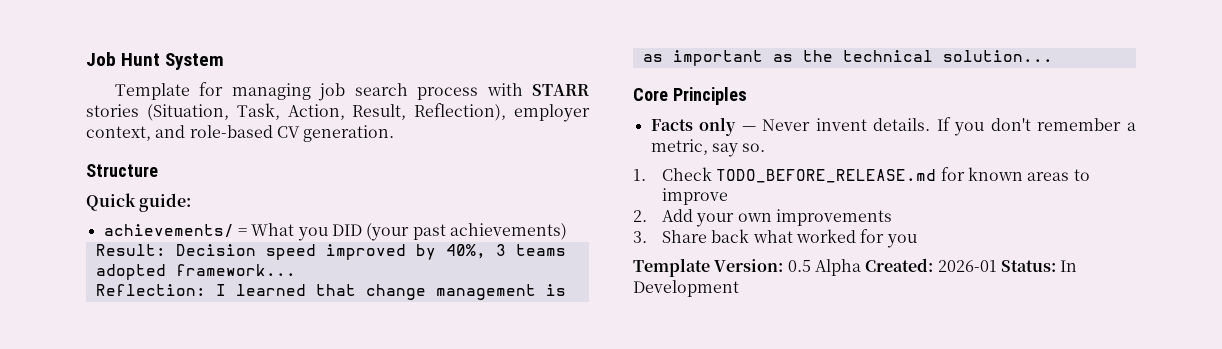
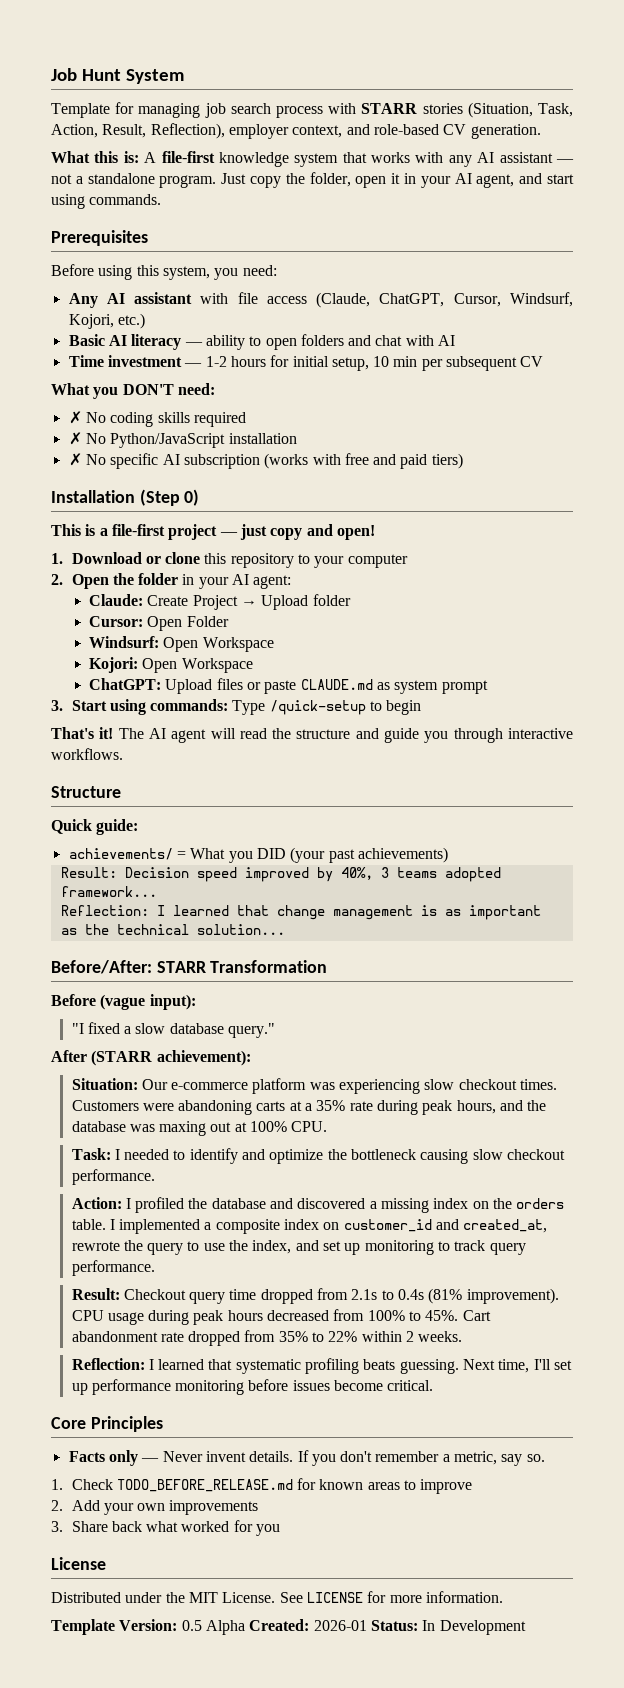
+ What this is: A file-first knowledge system that works with any AI assistant — not a standalone program. Just copy the folder, open it in your AI agent, and start using commands.
+ Prerequisites
+ Before using this system, you need:
+ Any AI assistant with file access (Claude, ChatGPT, Cursor, Windsurf, Kojori, etc.)
+ Basic AI literacy — ability to open folders and chat with AI
+ Time investment — 1-2 hours for initial setup, 10 min per subsequent CV
+ What you DON'T need:
+ ✗ No coding skills required
+ ✗ No Python/JavaScript installation
+ ✗ No specific AI subscription (works with free and paid tiers)
+ Installation (Step 0)
+ This is a file-first project — just copy and open!
+ 1. Download or clone this repository to your computer
+ 2. Open the folder in your AI agent:
+ Claude: Create Project → Upload folder
+ Cursor: Open Folder
+ Windsurf: Open Workspace
+ Kojori: Open Workspace
+ ChatGPT: Upload files or paste CLAUDE.md as system prompt
+ 3. Start using commands: Type /quick-setup to begin
+ That's it! The AI agent will read the structure and guide you through interactive workflows.
+ Before/After: STARR Transformation
+ Before (vague input):
+ "I fixed a slow database query."
+ After (STARR achievement):
+ Situation: Our e-commerce platform was experiencing slow checkout times. Customers were abandoning carts at a 35% rate during peak hours, and the database was maxing out at 100% CPU.
+ Task: I needed to identify and optimize the bottleneck causing slow checkout performance.
+ Action: I profiled the database and discovered a missing index on the orders table. I implemented a composite index on customer_id and created_at, rewrote the query to use the index, and set up monitoring to track query performance.
+ Result: Checkout query time dropped from 2.1s to 0.4s (81% improvement). CPU usage during peak hours decreased from 100% to 45%. Cart abandonment rate dropped from 35% to 22% within 2 weeks.
+ Reflection: I learned that systematic profiling beats guessing. Next time, I'll set up performance monitoring before issues become critical.
+ License
+ Distributed under the MIT License. See LICENSE for more information.

